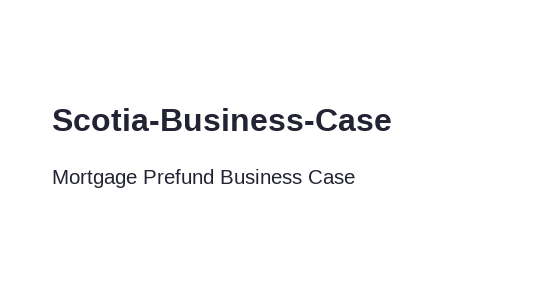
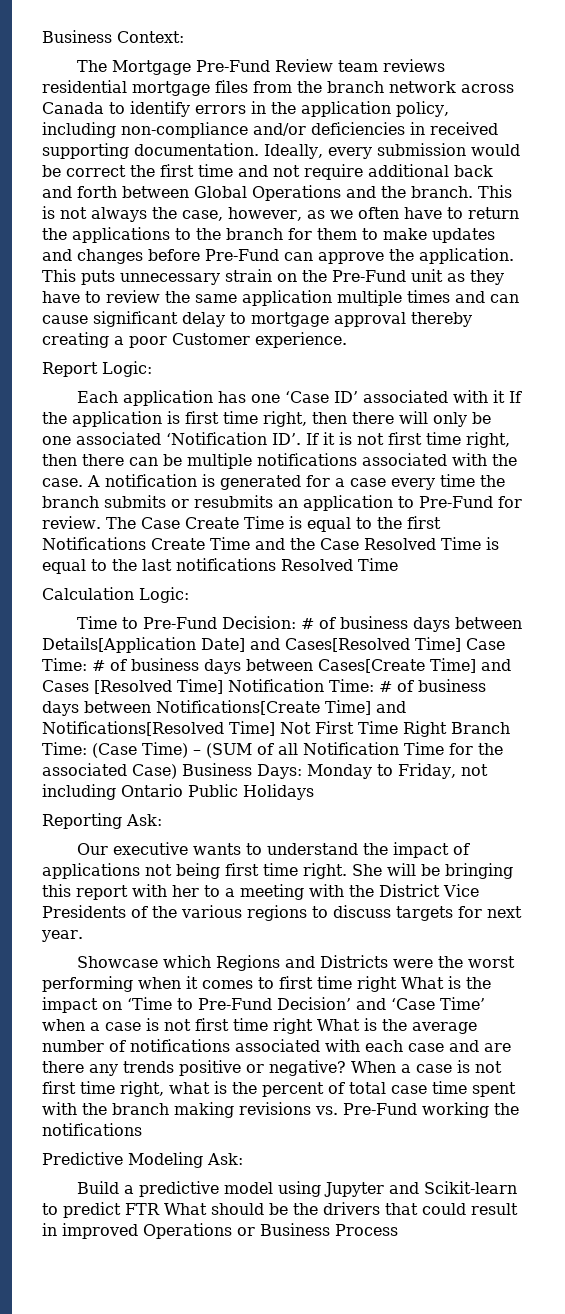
- Scotia-Business-Case
- Mortgage Prefund Business Case
+ Business Context:
+ The Mortgage Pre-Fund Review team reviews residential mortgage files from the branch network across Canada to identify errors in the application policy, including non-compliance and/or deficiencies in received supporting documentation. Ideally, every submission would be correct the first time and not require additional back and forth between Global Operations and the branch. This is not always the case, however, as we often have to return the applications to the branch for them to make updates and changes before Pre-Fund can approve the application. This puts unnecessary strain on the Pre-Fund unit as they have to review the same application multiple times and can cause significant delay to mortgage approval thereby creating a poor Customer experience.
+ Report Logic:
+ Each application has one ‘Case ID’ associated with it If the application is first time right, then there will only be one associated ‘Notification ID’. If it is not first time right, then there can be multiple notifications associated with the case. A notification is generated for a case every time the branch submits or resubmits an application to Pre-Fund for review. The Case Create Time is equal to the first Notifications Create Time and the Case Resolved Time is equal to the last notifications Resolved Time
+ Calculation Logic:
+ Time to Pre-Fund Decision: # of business days between Details[Application Date] and Cases[Resolved Time] Case Time: # of business days between Cases[Create Time] and Cases [Resolved Time] Notification Time: # of business days between Notifications[Create Time] and Notifications[Resolved Time] Not First Time Right Branch Time: (Case Time) – (SUM of all Notification Time for the associated Case) Business Days: Monday to Friday, not including Ontario Public Holidays
+ Reporting Ask:
+ Our executive wants to understand the impact of applications not being first time right. She will be bringing this report with her to a meeting with the District Vice Presidents of the various regions to discuss targets for next year.
+ Showcase which Regions and Districts were the worst performing when it comes to first time right What is the impact on ‘Time to Pre-Fund Decision’ and ‘Case Time’ when a case is not first time right What is the average number of notifications associated with each case and are there any trends positive or negative? When a case is not first time right, what is the percent of total case time spent with the branch making revisions vs. Pre-Fund working the notifications
+ Predictive Modeling Ask:
+ Build a predictive model using Jupyter and Scikit-learn to predict FTR What should be the drivers that could result in improved Operations or Business Process

